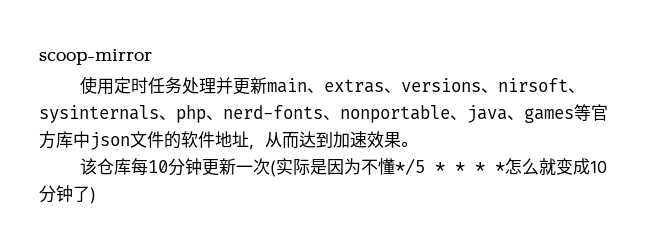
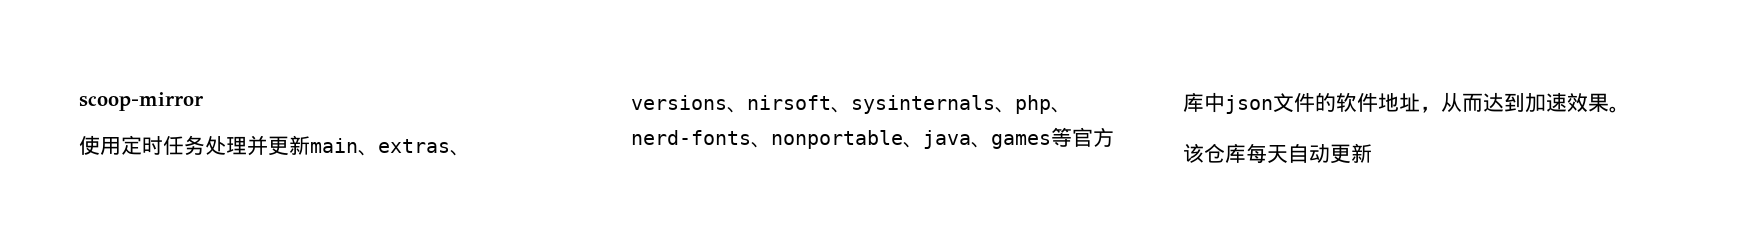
- 该仓库每10分钟更新一次(实际是因为不懂*/5 * * * *怎么就变成10分钟了)
+ 该仓库每天自动更新

